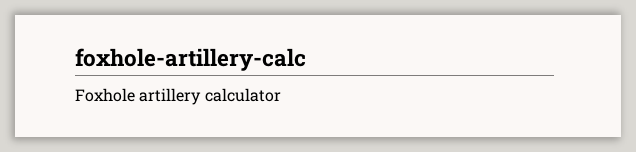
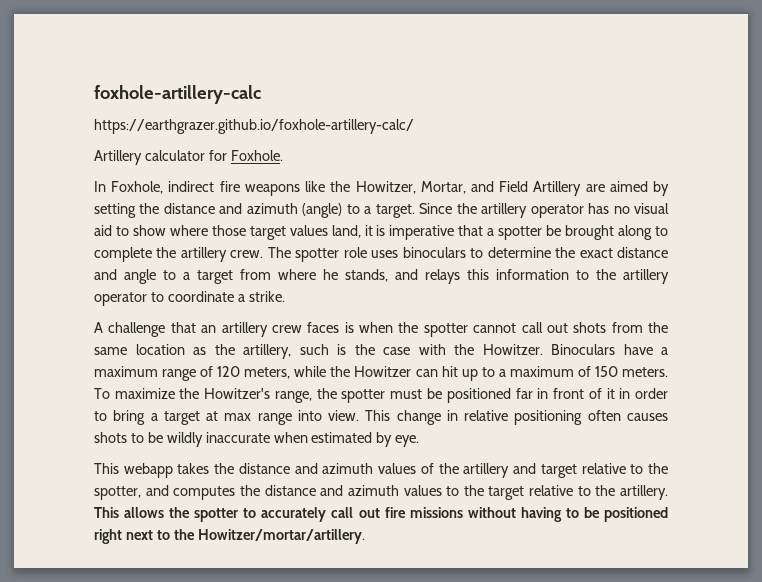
- Foxhole artillery calculator
+ https://earthgrazer.github.io/foxhole-artillery-calc/
+ Artillery calculator for Foxhole.
+ In Foxhole, indirect fire weapons like the Howitzer, Mortar, and Field Artillery are aimed by setting the distance and azimuth (angle) to a target. Since the artillery operator has no visual aid to show where those target values land, it is imperative that a spotter be brought along to complete the artillery crew. The spotter role uses binoculars to determine the exact distance and angle to a target from where he stands, and relays this information to the artillery operator to coordinate a strike.
+ A challenge that an artillery crew faces is when the spotter cannot call out shots from the same location as the artillery, such is the case with the Howitzer. Binoculars have a maximum range of 120 meters, while the Howitzer can hit up to a maximum of 150 meters. To maximize the Howitzer's range, the spotter must be positioned far in front of it in order to bring a target at max range into view. This change in relative positioning often causes shots to be wildly inaccurate when estimated by eye.
+ This webapp takes the distance and azimuth values of the artillery and target relative to the spotter, and computes the distance and azimuth values to the target relative to the artillery. This allows the spotter to accurately call out fire missions without having to be positioned right next to the Howitzer/mortar/artillery.

